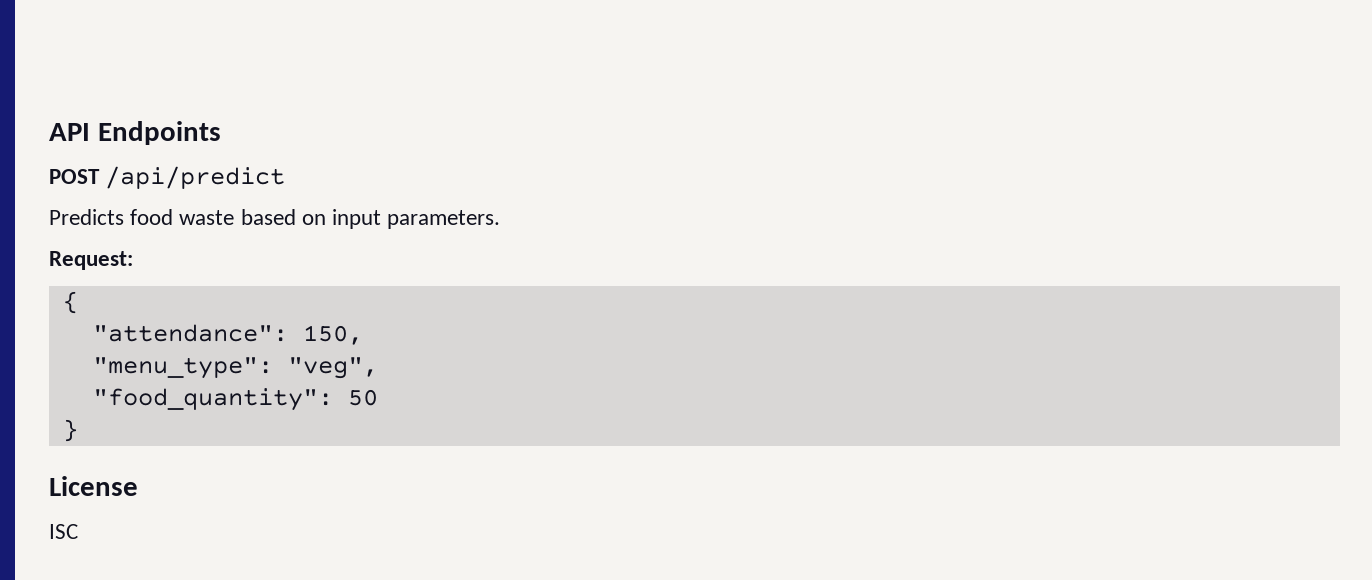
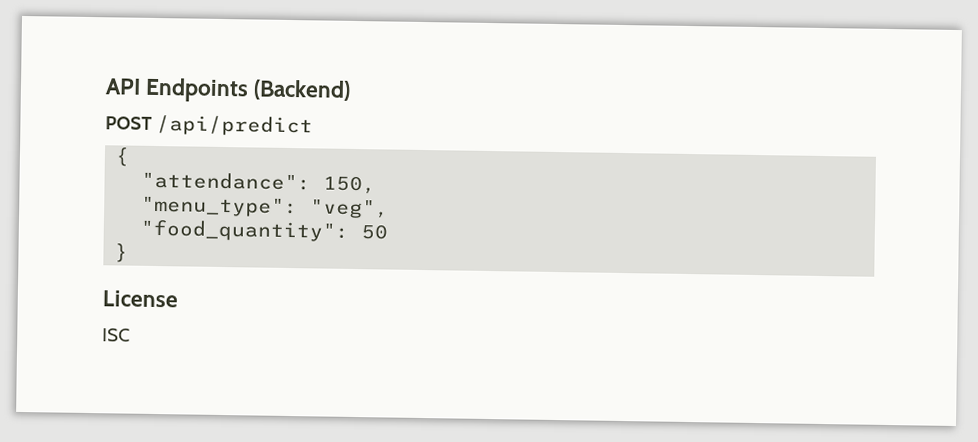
- API Endpoints
+ API Endpoints (Backend)
- Predicts food waste based on input parameters.
- Request:

